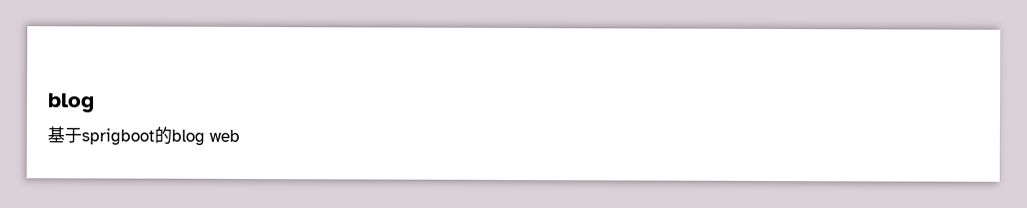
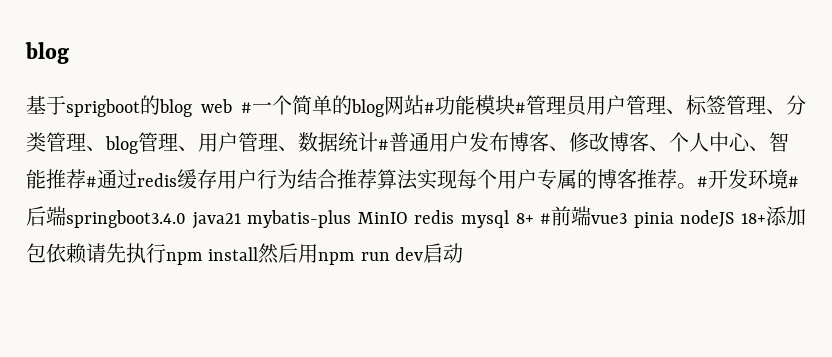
- 基于sprigboot的blog web
+ 基于sprigboot的blog web #一个简单的blog网站#功能模块#管理员用户管理、标签管理、分类管理、blog管理、用户管理、数据统计#普通用户发布博客、修改博客、个人中心、智能推荐#通过redis缓存用户行为结合推荐算法实现每个用户专属的博客推荐。#开发环境#后端springboot3.4.0 java21 mybatis-plus MinIO redis mysql 8+ #前端vue3 pinia nodeJS 18+添加包依赖请先执行npm install然后用npm run dev启动

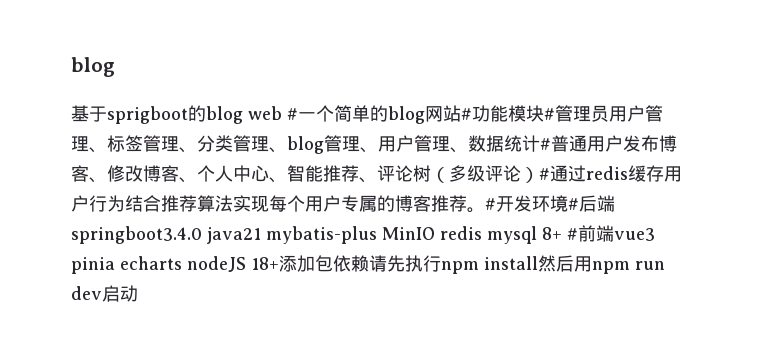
- 基于sprigboot的blog web #一个简单的blog网站#功能模块#管理员用户管理、标签管理、分类管理、blog管理、用户管理、数据统计#普通用户发布博客、修改博客、个人中心、智能推荐#通过redis缓存用户行为结合推荐算法实现每个用户专属的博客推荐。
+ 基于sprigboot的blog web #一个简单的blog网站#功能模块#管理员用户管理、标签管理、分类管理、blog管理、用户管理、数据统计#普通用户发布博客、修改博客、个人中心、智能推荐、评论树（多级评论）#通过redis缓存用户行为结合推荐算法实现每个用户专属的博客推荐。
- #开发环境#后端springboot3.4.0 java21 mybatis-plus MinIO redis mysql 8+ #前端vue3 pinia nodeJS 18+添加包依赖请先执行npm install然后用npm run dev启动
+ #开发环境#后端springboot3.4.0 java21 mybatis-plus MinIO redis mysql 8+ #前端vue3 pinia echarts nodeJS 18+添加包依赖请先执行npm install然后用npm run dev启动

